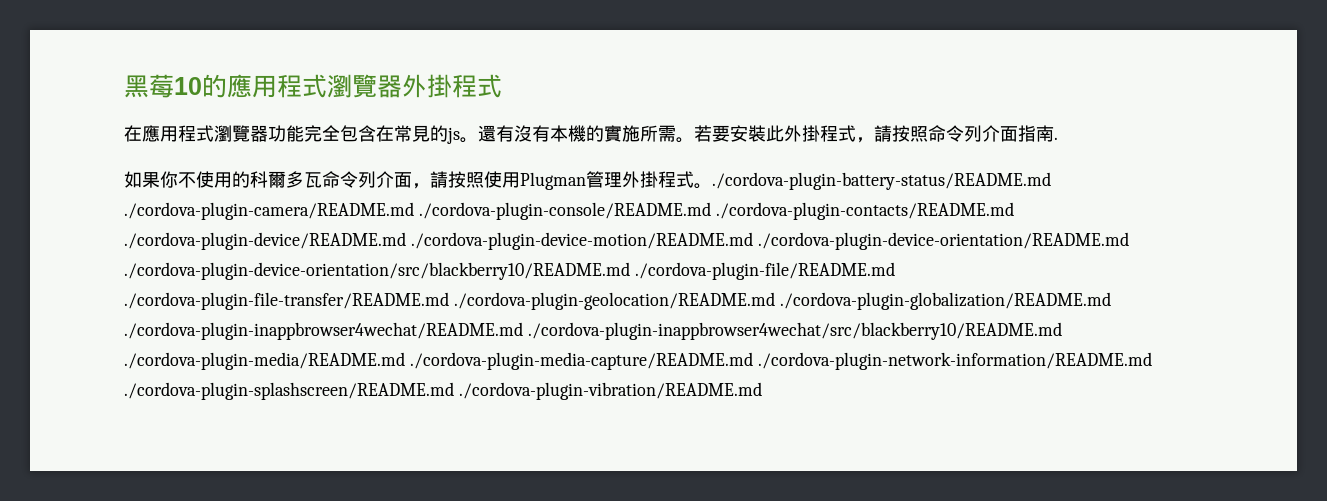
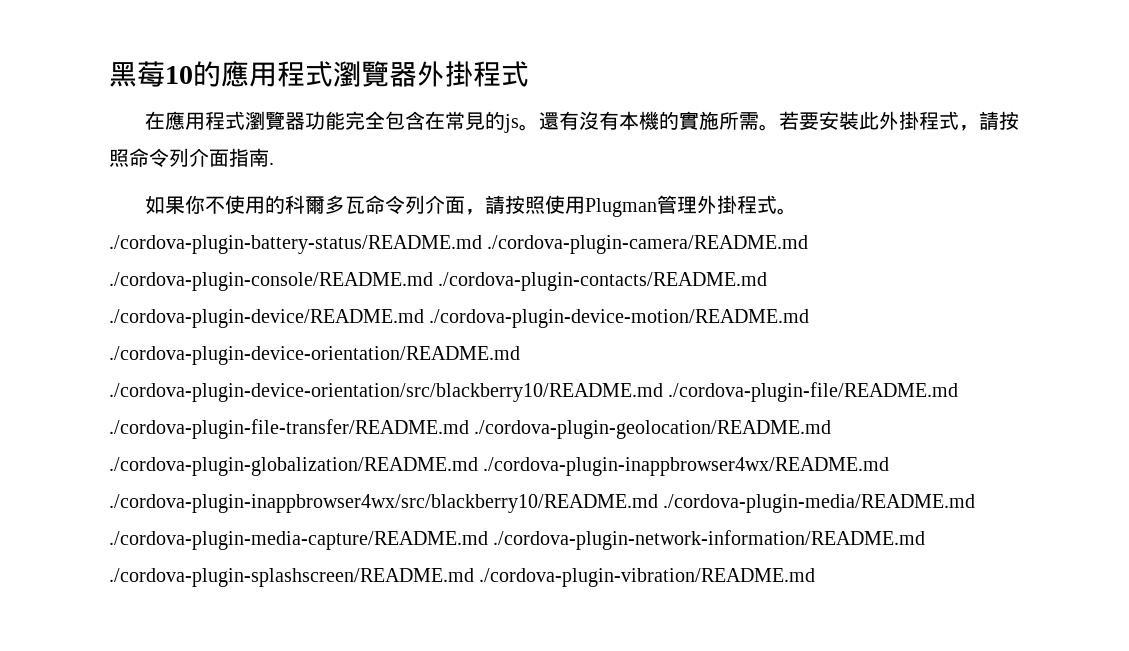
- 如果你不使用的科爾多瓦命令列介面，請按照使用Plugman管理外掛程式。./cordova-plugin-battery-status/README.md ./cordova-plugin-camera/README.md ./cordova-plugin-console/README.md ./cordova-plugin-contacts/README.md ./cordova-plugin-device/README.md ./cordova-plugin-device-motion/README.md ./cordova-plugin-device-orientation/README.md ./cordova-plugin-device-orientation/src/blackberry10/README.md ./cordova-plugin-file/README.md ./cordova-plugin-file-transfer/README.md ./cordova-plugin-geolocation/README.md ./cordova-plugin-globalization/README.md ./cordova-plugin-inappbrowser4wechat/README.md ./cordova-plugin-inappbrowser4wechat/src/blackberry10/README.md ./cordova-plugin-media/README.md ./cordova-plugin-media-capture/README.md ./cordova-plugin-network-information/README.md ./cordova-plugin-splashscreen/README.md ./cordova-plugin-vibration/README.md
+ 如果你不使用的科爾多瓦命令列介面，請按照使用Plugman管理外掛程式。./cordova-plugin-battery-status/README.md ./cordova-plugin-camera/README.md ./cordova-plugin-console/README.md ./cordova-plugin-contacts/README.md ./cordova-plugin-device/README.md ./cordova-plugin-device-motion/README.md ./cordova-plugin-device-orientation/README.md ./cordova-plugin-device-orientation/src/blackberry10/README.md ./cordova-plugin-file/README.md ./cordova-plugin-file-transfer/README.md ./cordova-plugin-geolocation/README.md ./cordova-plugin-globalization/README.md ./cordova-plugin-inappbrowser4wx/README.md ./cordova-plugin-inappbrowser4wx/src/blackberry10/README.md ./cordova-plugin-media/README.md ./cordova-plugin-media-capture/README.md ./cordova-plugin-network-information/README.md ./cordova-plugin-splashscreen/README.md ./cordova-plugin-vibration/README.md

